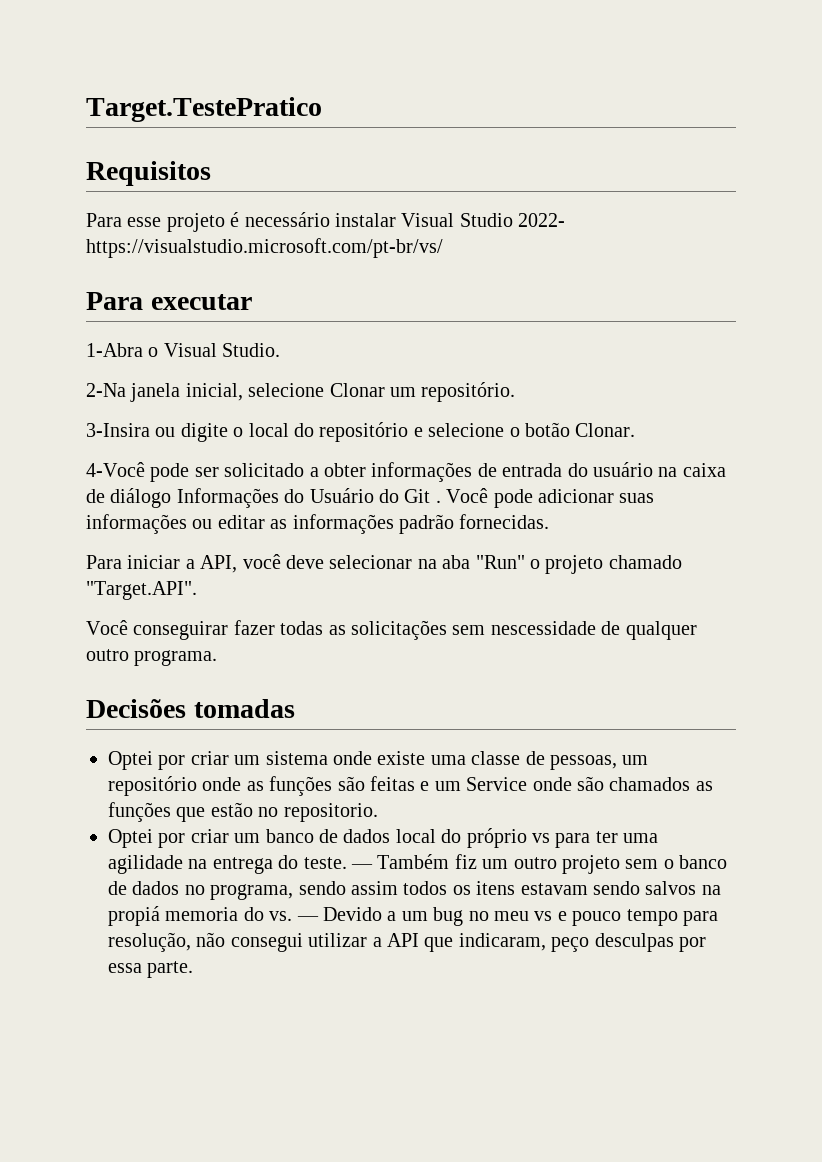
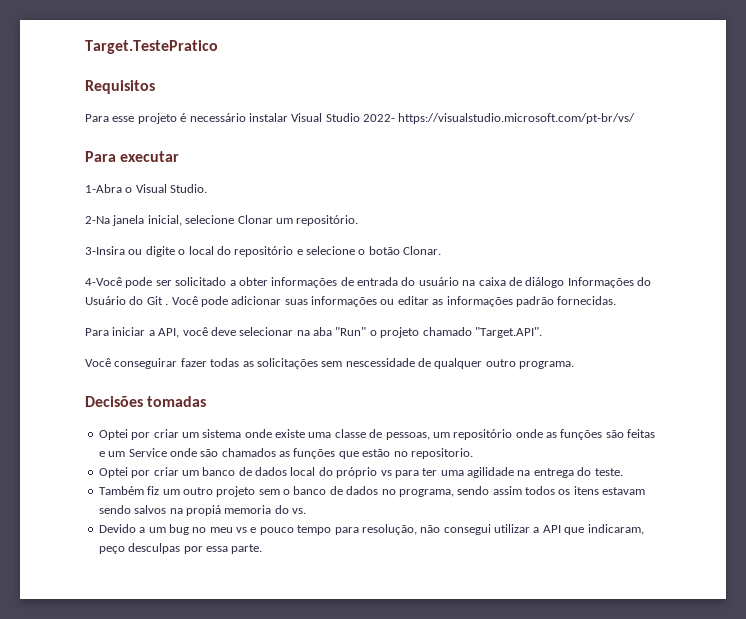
- Optei por criar um banco de dados local do próprio vs para ter uma agilidade na entrega do teste. — Também fiz um outro projeto sem o banco de dados no programa, sendo assim todos os itens estavam sendo salvos na propiá memoria do vs. — Devido a um bug no meu vs e pouco tempo para resolução, não consegui utilizar a API que indicaram, peço desculpas por essa parte.
+ Optei por criar um banco de dados local do próprio vs para ter uma agilidade na entrega do teste.
+ Também fiz um outro projeto sem o banco de dados no programa, sendo assim todos os itens estavam sendo salvos na propiá memoria do vs.
+ Devido a um bug no meu vs e pouco tempo para resolução, não consegui utilizar a API que indicaram, peço desculpas por essa parte.

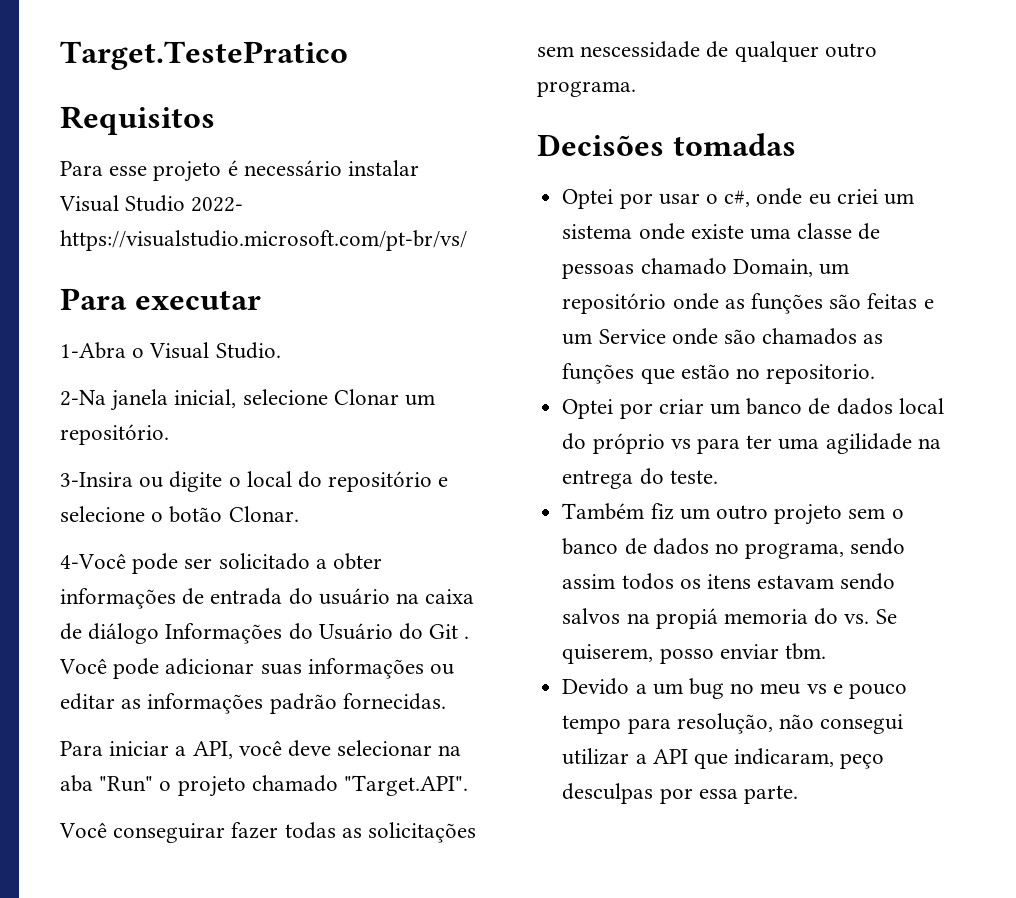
- Optei por criar um sistema onde existe uma classe de pessoas, um repositório onde as funções são feitas e um Service onde são chamados as funções que estão no repositorio.
+ Optei por usar o c#, onde eu criei um sistema onde existe uma classe de pessoas chamado Domain, um repositório onde as funções são feitas e um Service onde são chamados as funções que estão no repositorio.
- Também fiz um outro projeto sem o banco de dados no programa, sendo assim todos os itens estavam sendo salvos na propiá memoria do vs.
+ Também fiz um outro projeto sem o banco de dados no programa, sendo assim todos os itens estavam sendo salvos na propiá memoria do vs. Se quiserem, posso enviar tbm.

